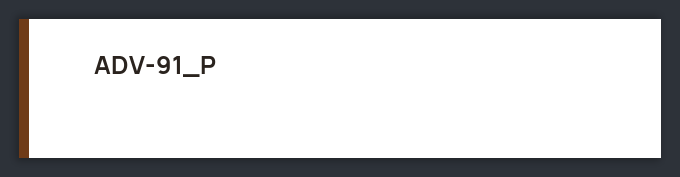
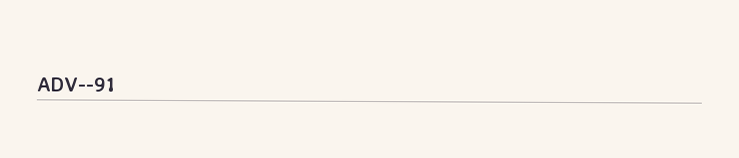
- ADV-91_P
+ ADV--91

